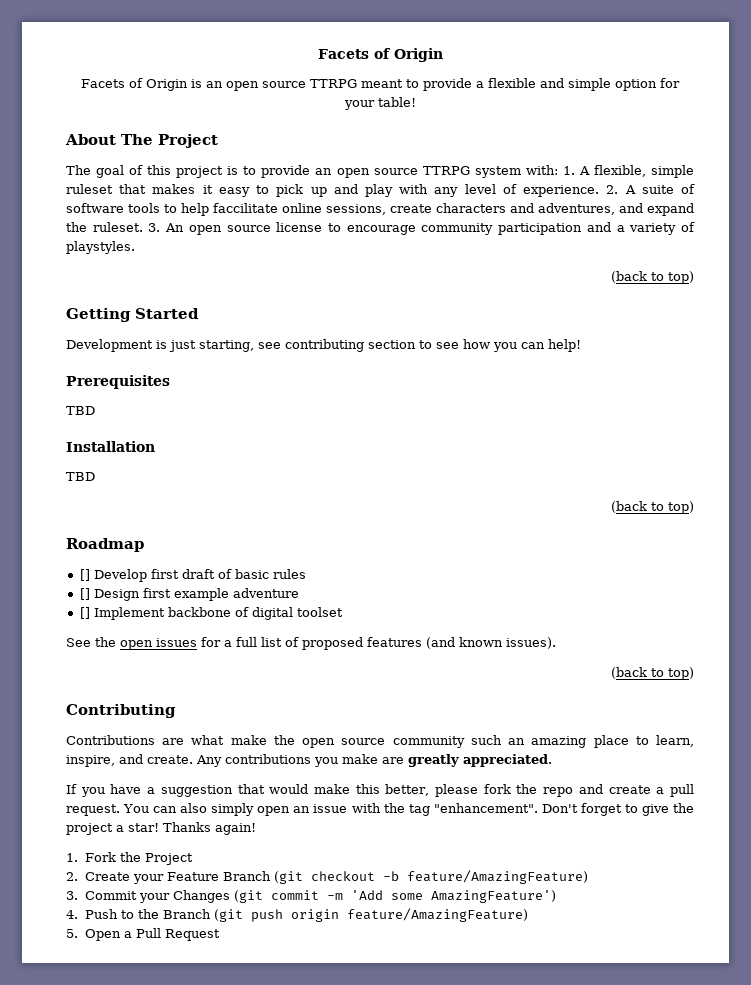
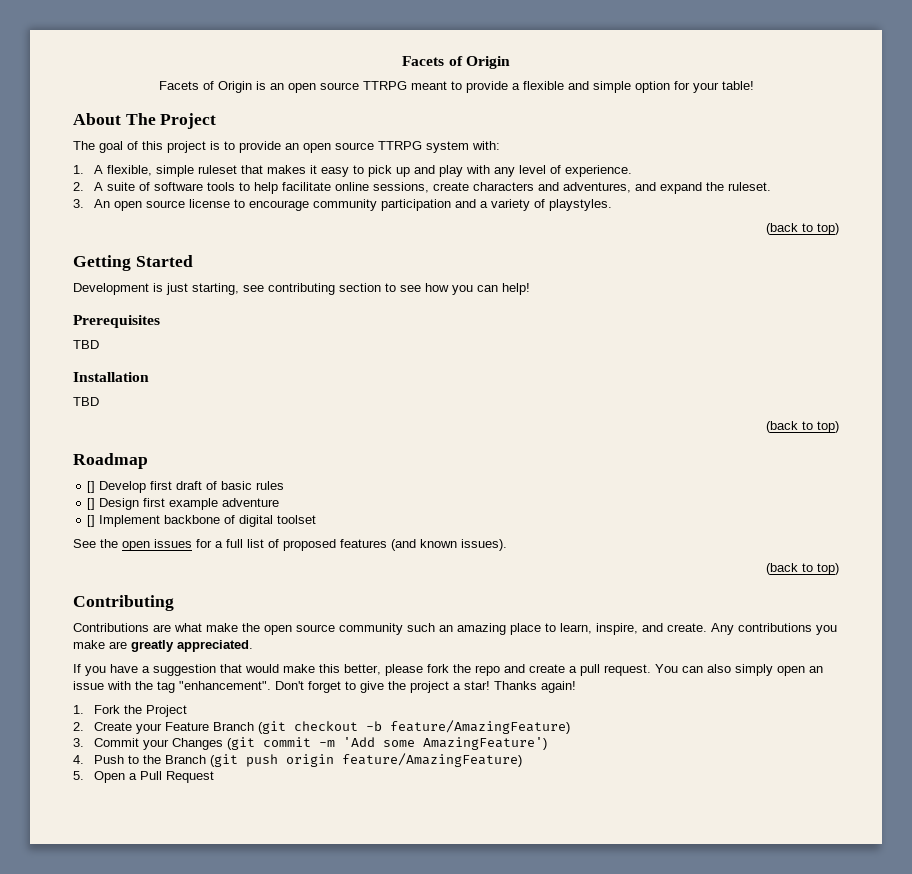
- The goal of this project is to provide an open source TTRPG system with: 1. A flexible, simple ruleset that makes it easy to pick up and play with any level of experience. 2. A suite of software tools to help faccilitate online sessions, create characters and adventures, and expand the ruleset. 3. An open source license to encourage community participation and a variety of playstyles.
+ The goal of this project is to provide an open source TTRPG system with:
+ 1. A flexible, simple ruleset that makes it easy to pick up and play with any level of experience.
+ 2. A suite of software tools to help facilitate online sessions, create characters and adventures, and expand the ruleset.
+ 3. An open source license to encourage community participation and a variety of playstyles.

